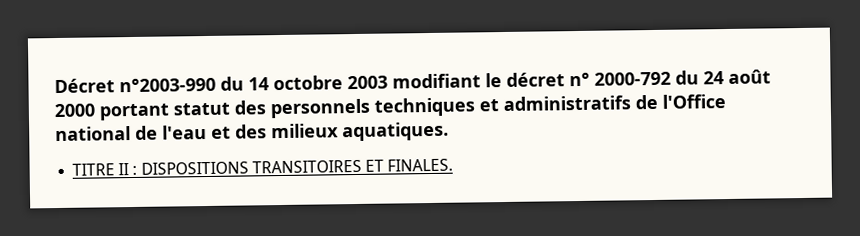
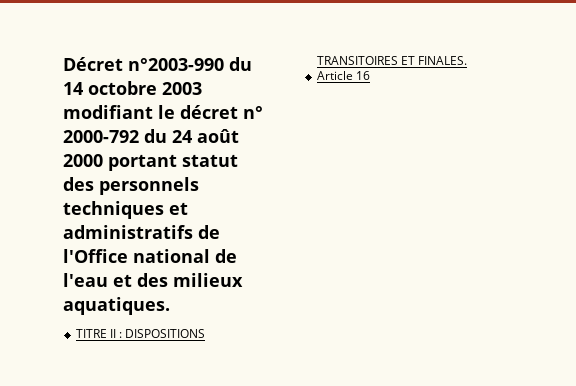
+ Article 16

